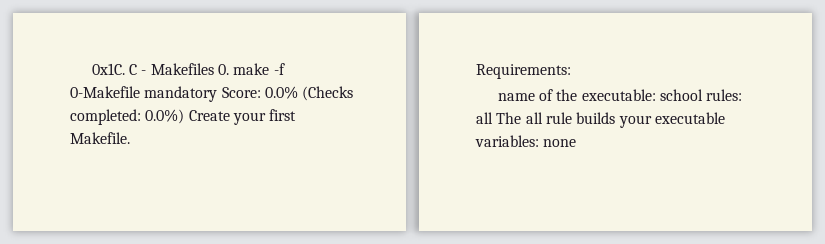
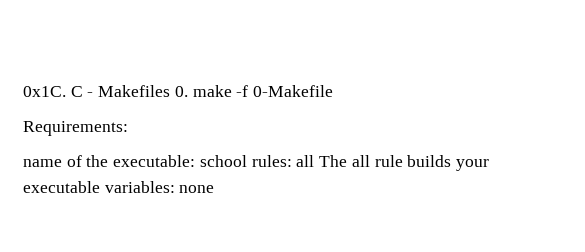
- C - Makefiles 0. make -f 0-Makefile mandatory Score: 0.0% (Checks completed: 0.0%) Create your first Makefile.
+ C - Makefiles 0. make -f 0-Makefile

